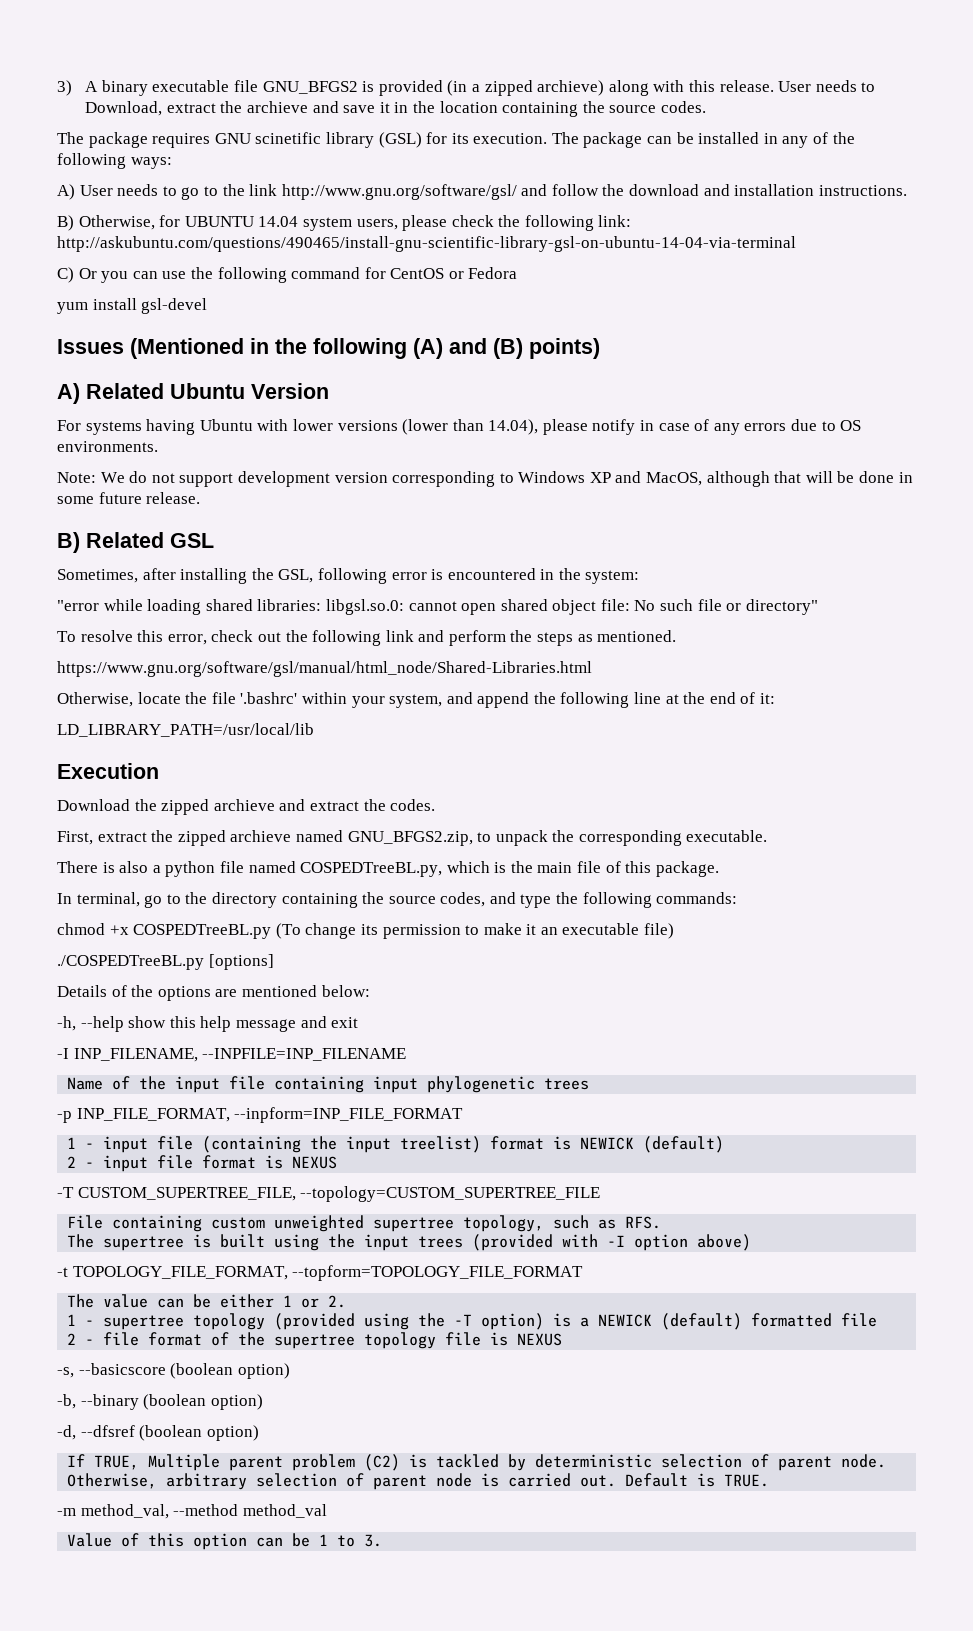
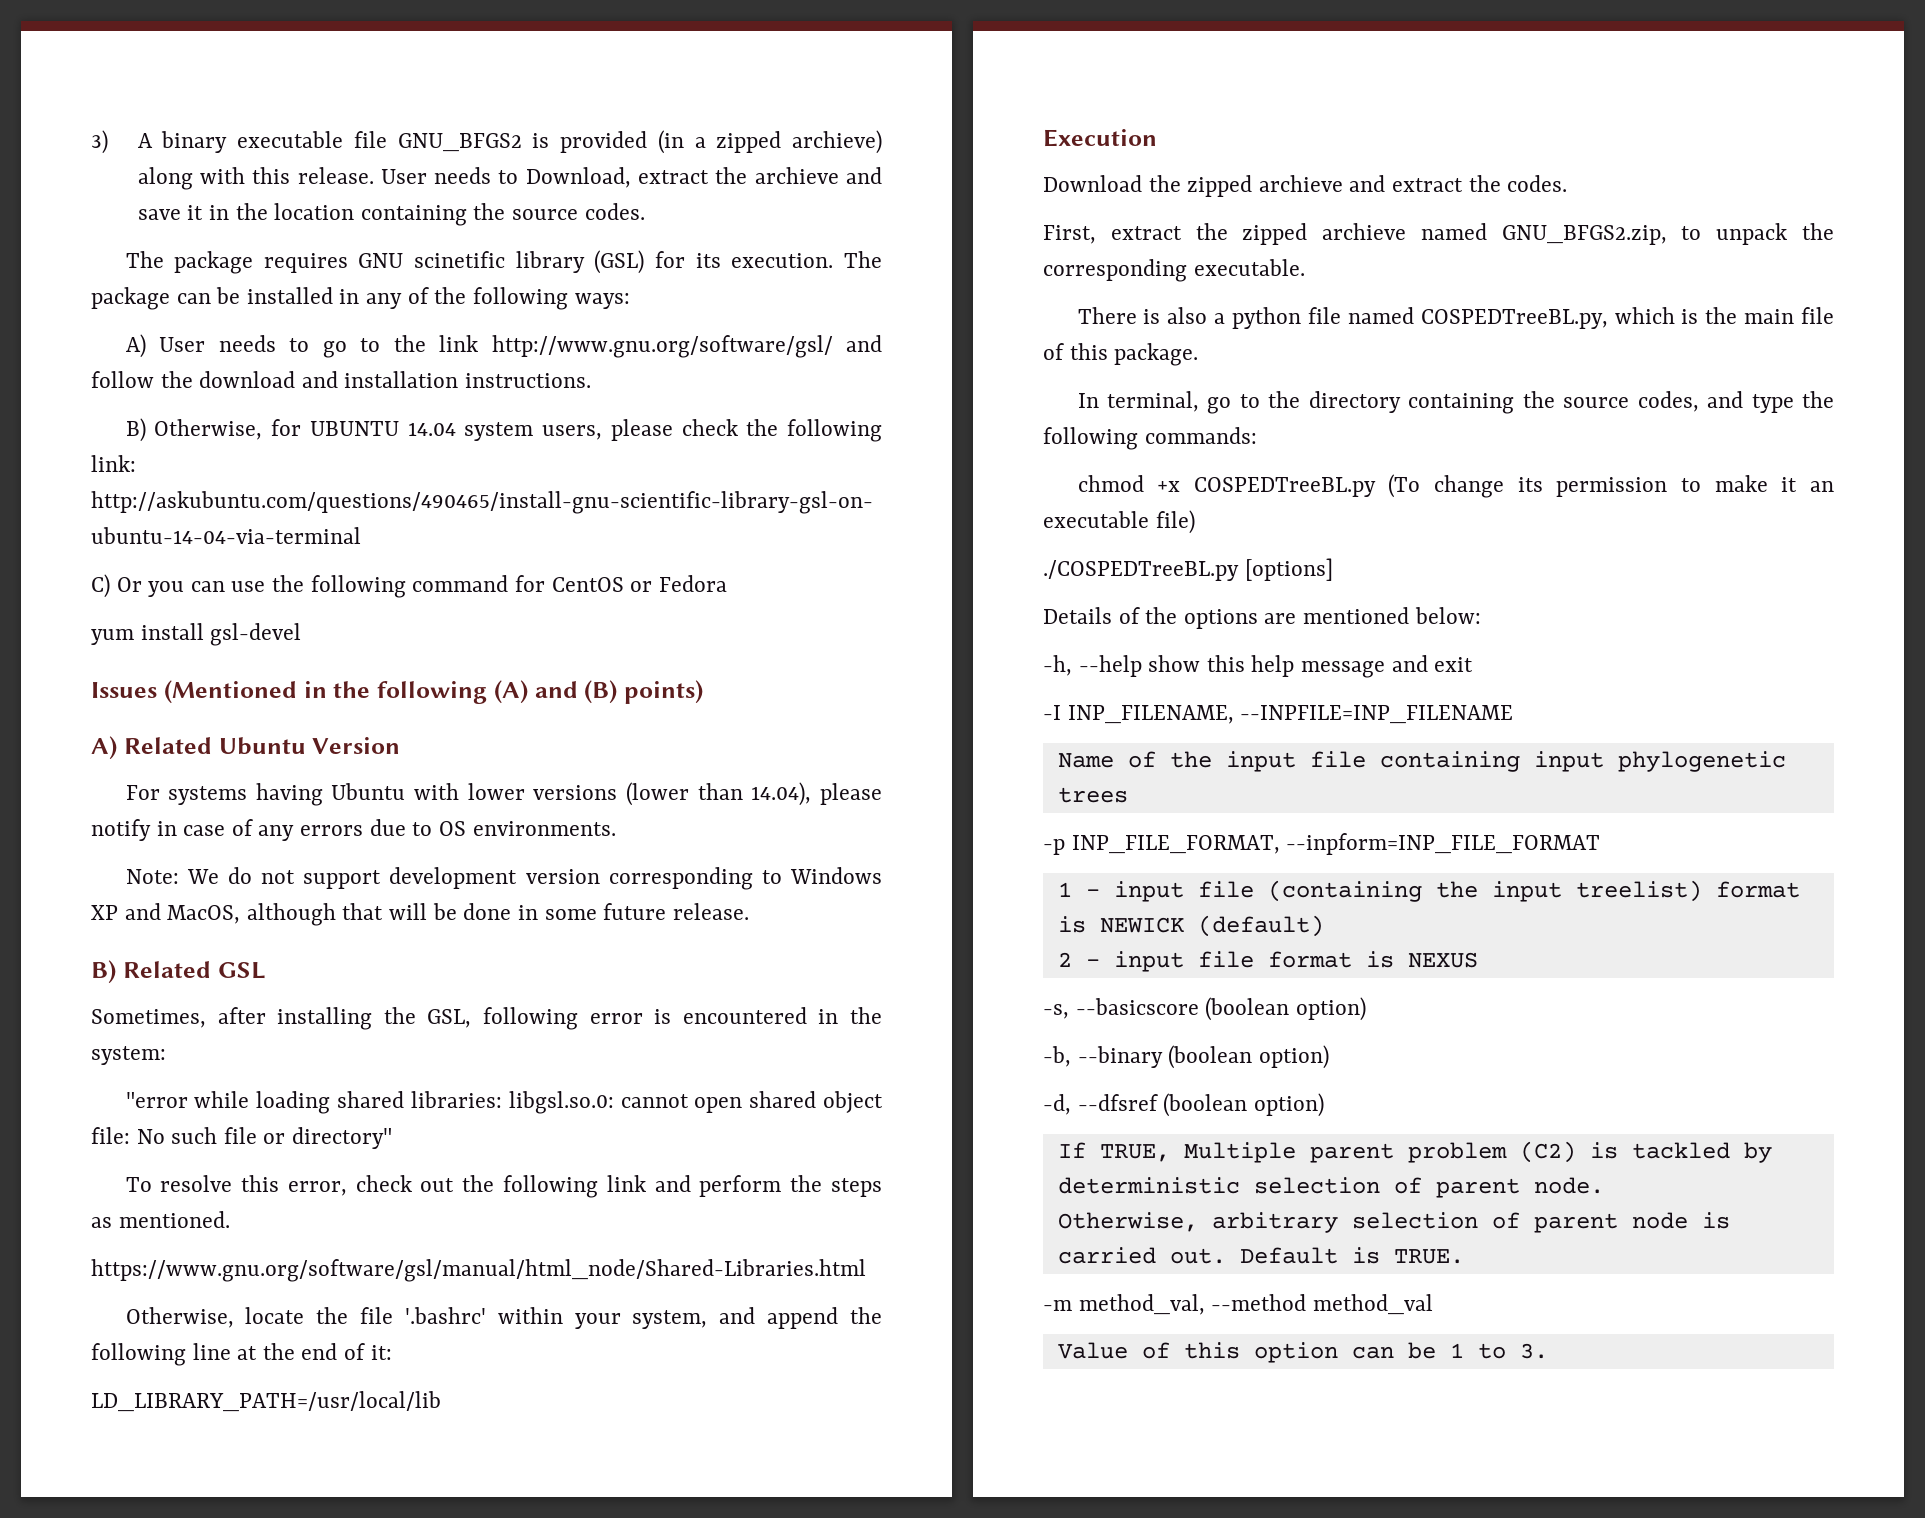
- -T CUSTOM_SUPERTREE_FILE, --topology=CUSTOM_SUPERTREE_FILE
- File containing custom unweighted supertree topology, such as RFS.
- The supertree is built using the input trees (provided with -I option above)
- -t TOPOLOGY_FILE_FORMAT, --topform=TOPOLOGY_FILE_FORMAT
- The value can be either 1 or 2.
- 1 - supertree topology (provided using the -T option) is a NEWICK (default) formatted file
- 2 - file format of the supertree topology file is NEXUS

